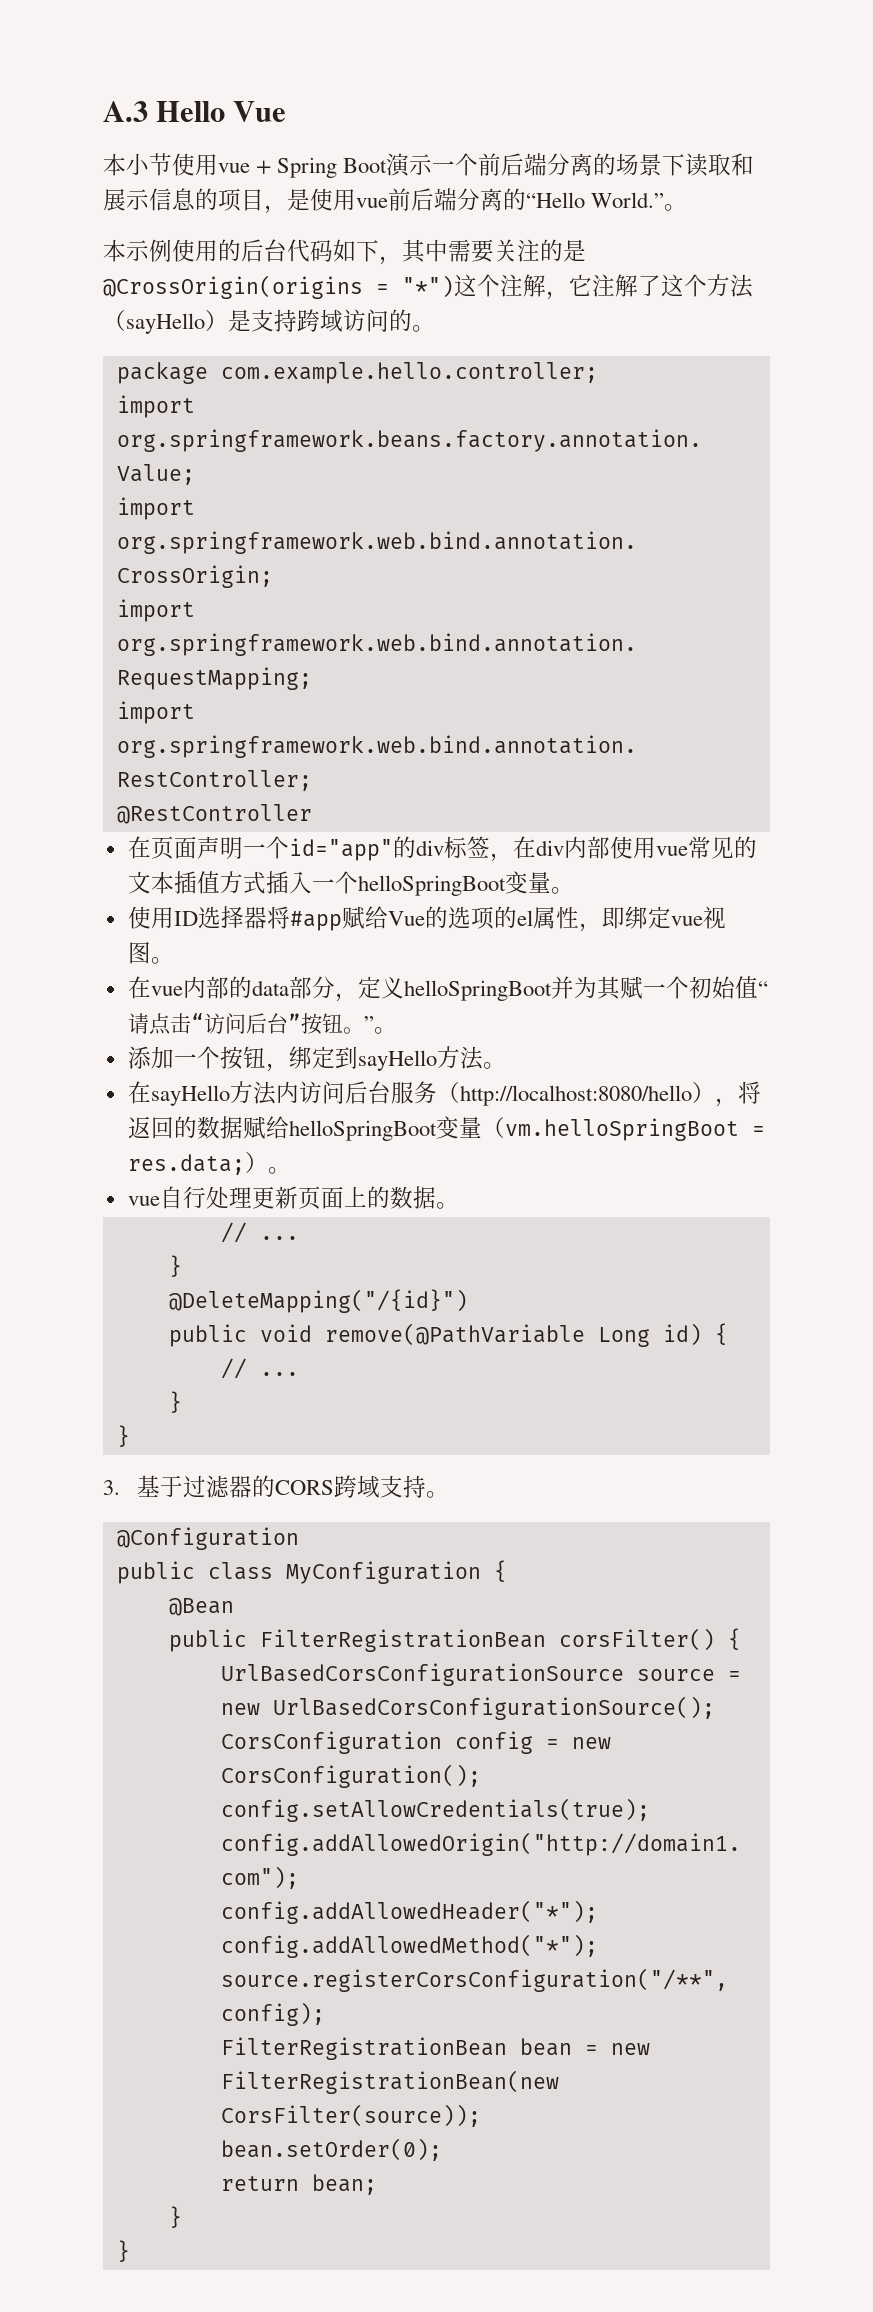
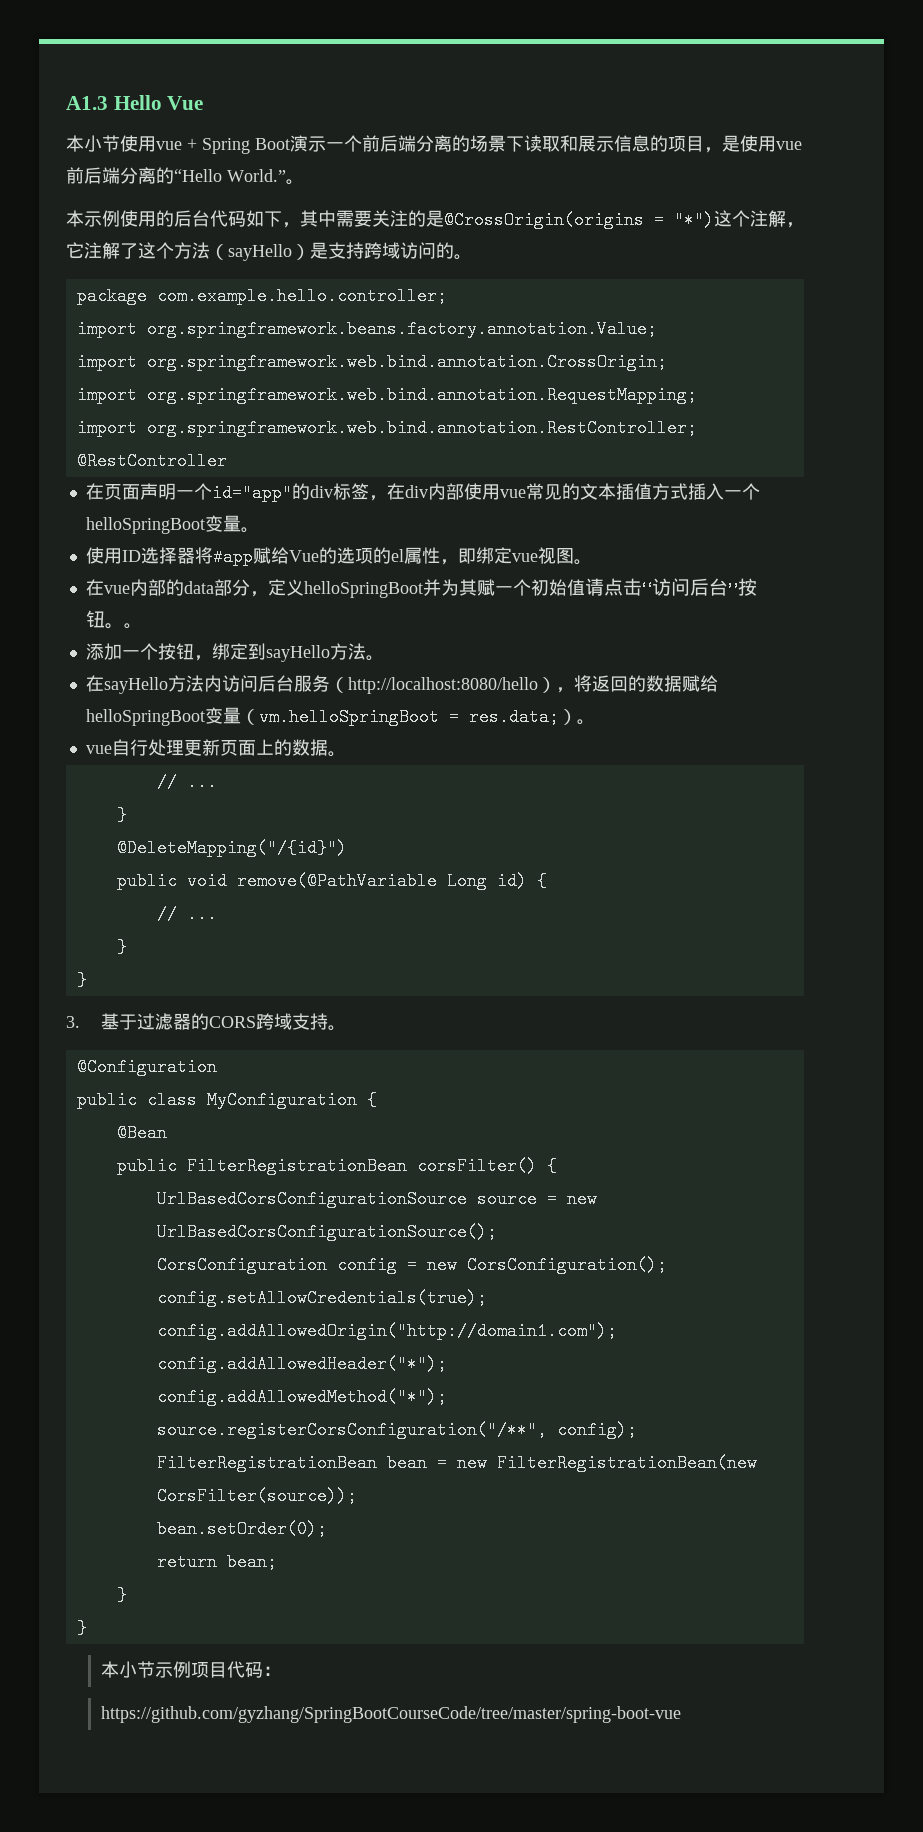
- A.3 Hello Vue
+ A1.3 Hello Vue
- 在vue内部的data部分，定义helloSpringBoot并为其赋一个初始值“请点击“访问后台”按钮。”。
+ 在vue内部的data部分，定义helloSpringBoot并为其赋一个初始值请点击“访问后台”按钮。。
+ 本小节示例项目代码：
+ https://github.com/gyzhang/SpringBootCourseCode/tree/master/spring-boot-vue

